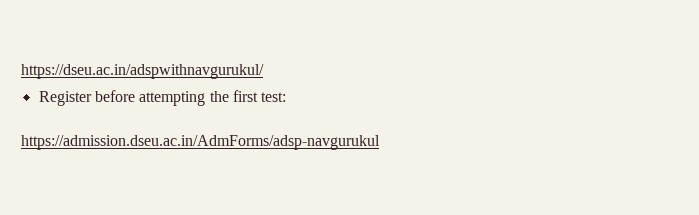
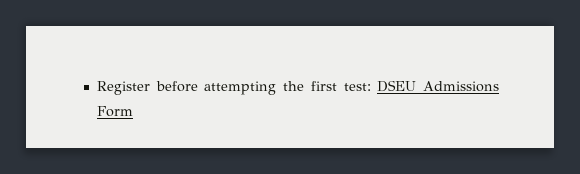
- https://dseu.ac.in/adspwithnavgurukul/
- Register before attempting the first test:
- https://admission.dseu.ac.in/AdmForms/adsp-navgurukul
+ Register before attempting the first test: DSEU Admissions Form

